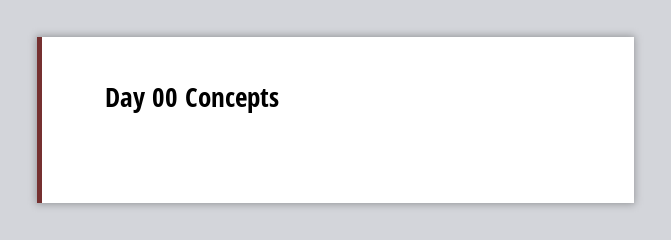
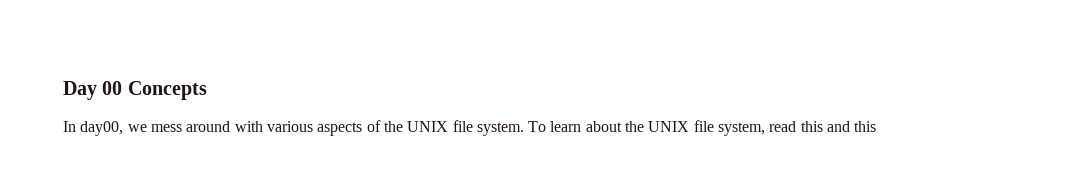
+ In day00, we mess around with various aspects of the UNIX file system. To learn about the UNIX file system, read this and this

